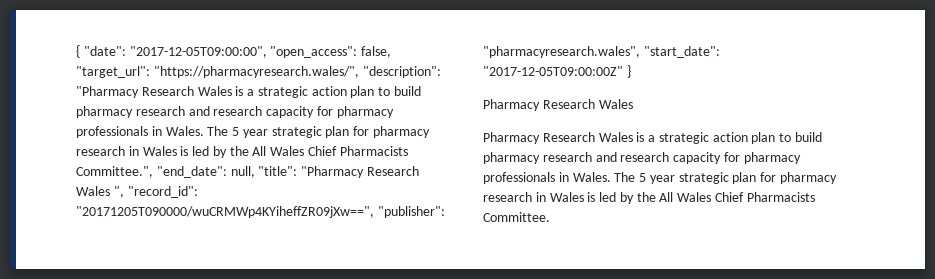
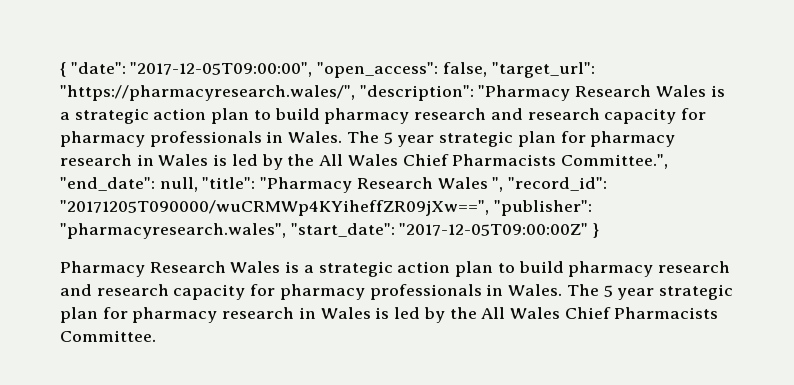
  The 5 year strategic plan for pharmacy research in Wales is led by the All Wales Chief Pharmacists Committee.", "end_date": null, "title": "Pharmacy Research Wales ", "record_id": "20171205T090000/wuCRMWp4KYiheffZR09jXw==", "publisher": "pharmacyresearch.wales", "start_date": "2017-12-05T09:00:00Z" }
- Pharmacy Research Wales

